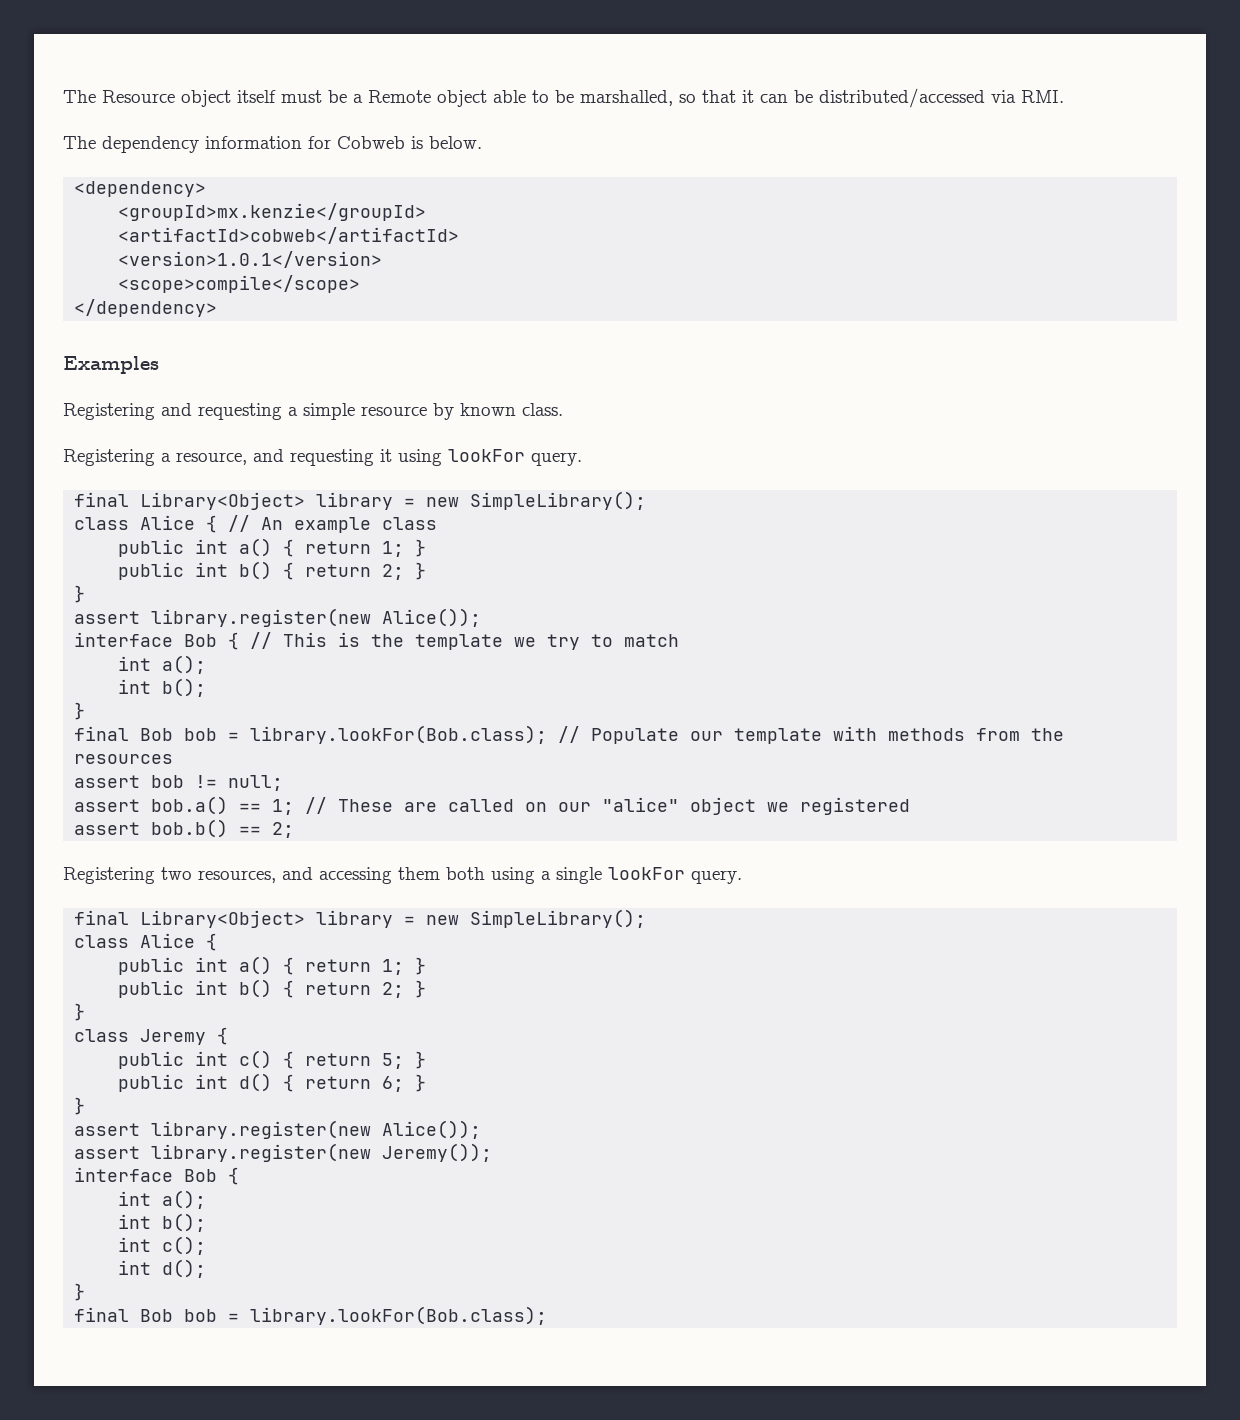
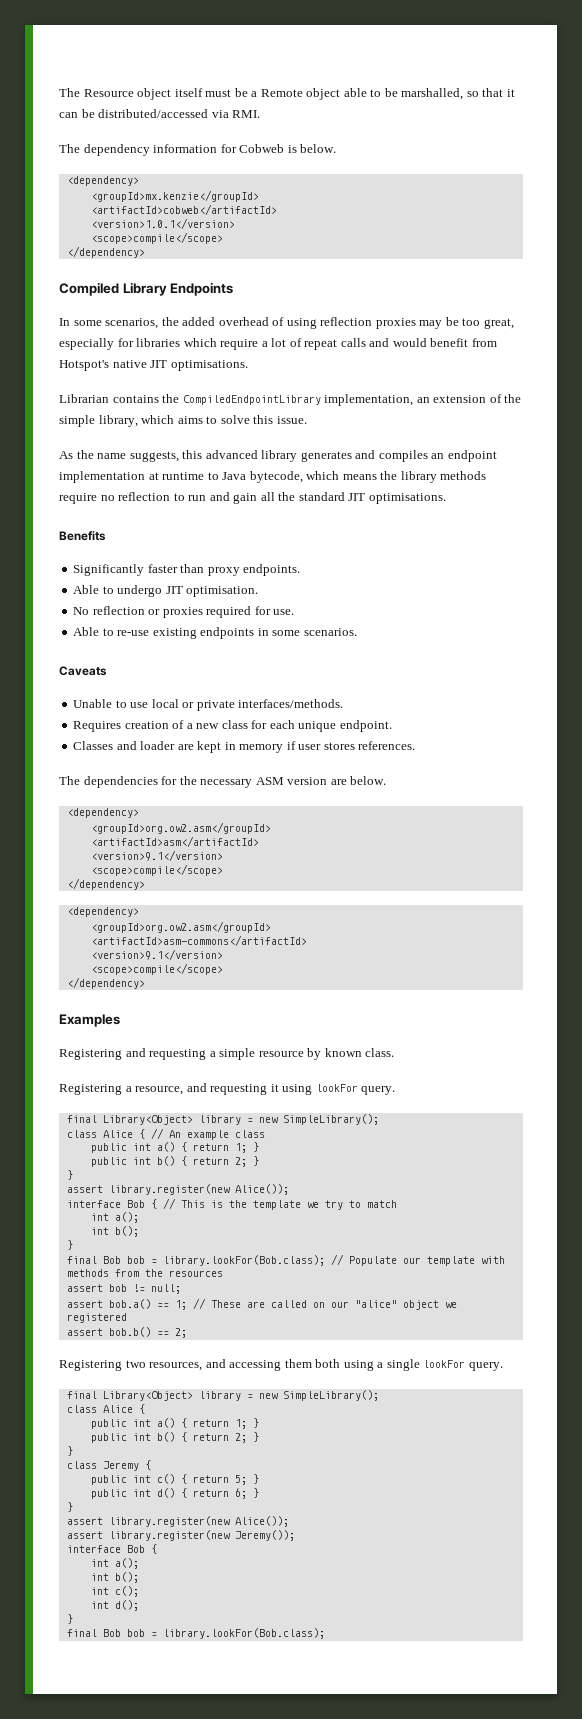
+ Compiled Library Endpoints
+ In some scenarios, the added overhead of using reflection proxies may be too great, especially for libraries which require a lot of repeat calls and would benefit from Hotspot's native JIT optimisations.
+ Librarian contains the CompiledEndpointLibrary implementation, an extension of the simple library, which aims to solve this issue.
+ As the name suggests, this advanced library generates and compiles an endpoint implementation at runtime to Java bytecode, which means the library methods require no reflection to run and gain all the standard JIT optimisations.
+ Benefits
+ Significantly faster than proxy endpoints.
+ Able to undergo JIT optimisation.
+ No reflection or proxies required for use.
+ Able to re-use existing endpoints in some scenarios.
+ Caveats
+ Unable to use local or private interfaces/methods.
+ Requires creation of a new class for each unique endpoint.
+ Classes and loader are kept in memory if user stores references.
+ The dependencies for the necessary ASM version are below.
+ <dependency>
+ <groupId>org.ow2.asm</groupId>
+ <artifactId>asm</artifactId>
+ <version>9.1</version>
+ <scope>compile</scope>
+ </dependency>
+ <dependency>
+ <groupId>org.ow2.asm</groupId>
+ <artifactId>asm-commons</artifactId>
+ <version>9.1</version>
+ <scope>compile</scope>
+ </dependency>

